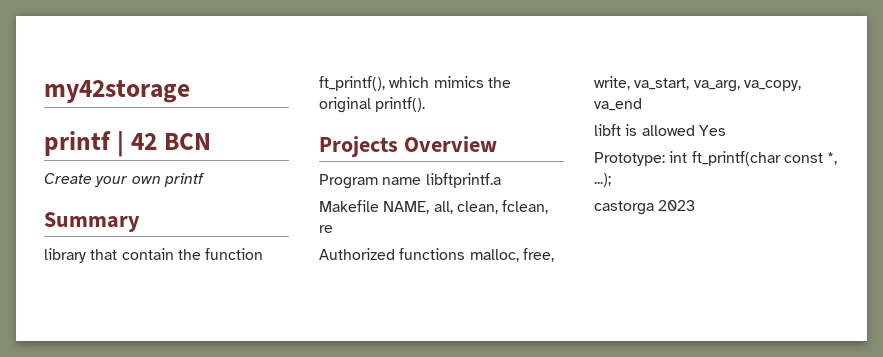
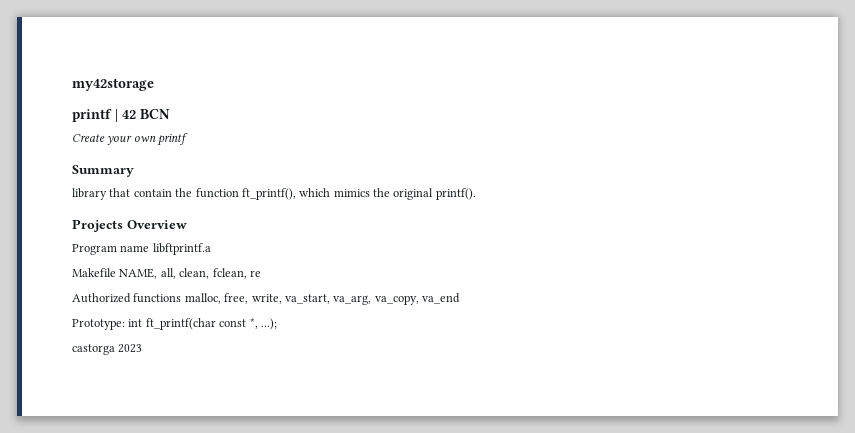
- libft is allowed Yes

